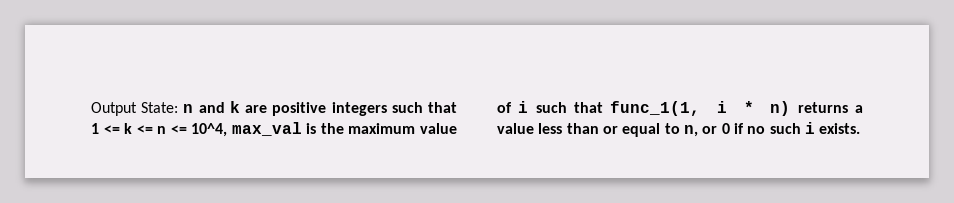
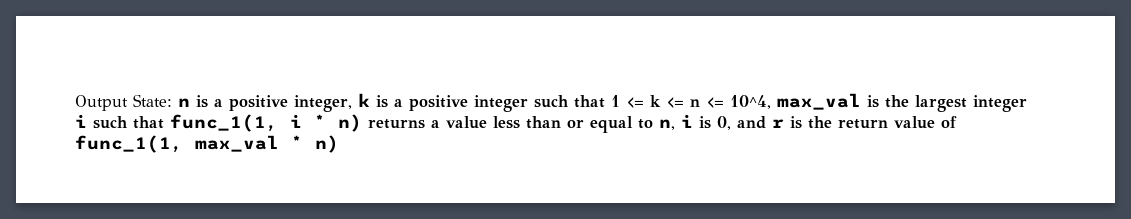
- Output State: n and k are positive integers such that 1 <= k <= n <= 10^4, max_val is the maximum value of i such that func_1(1, i * n) returns a value less than or equal to n, or 0 if no such i exists.
+ Output State: n is a positive integer, k is a positive integer such that 1 <= k <= n <= 10^4, max_val is the largest integer i such that func_1(1, i * n) returns a value less than or equal to n, i is 0, and r is the return value of func_1(1, max_val * n)

